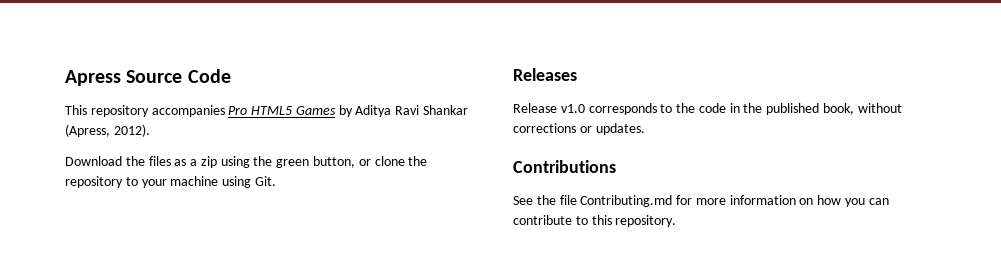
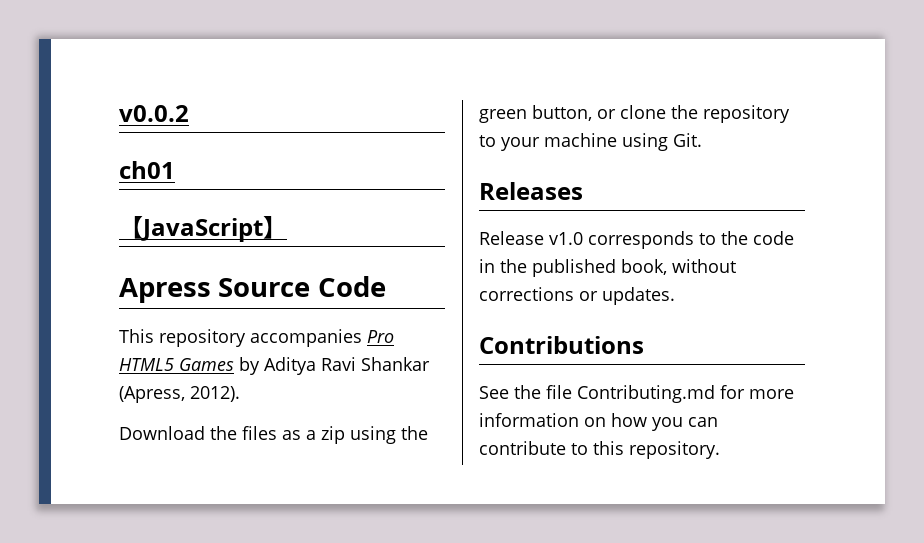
+ v0.0.2
+ ch01
+ 【JavaScript】

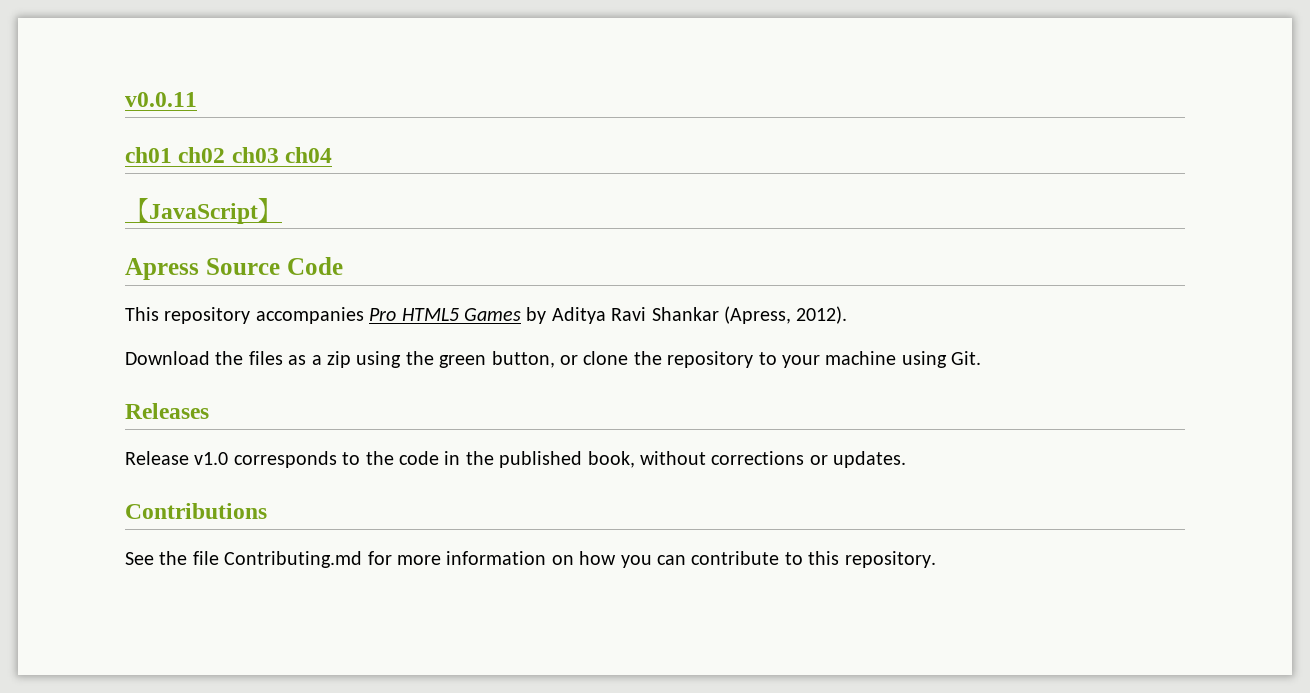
- v0.0.2
+ v0.0.11
- ch01
+ ch01 ch02 ch03 ch04

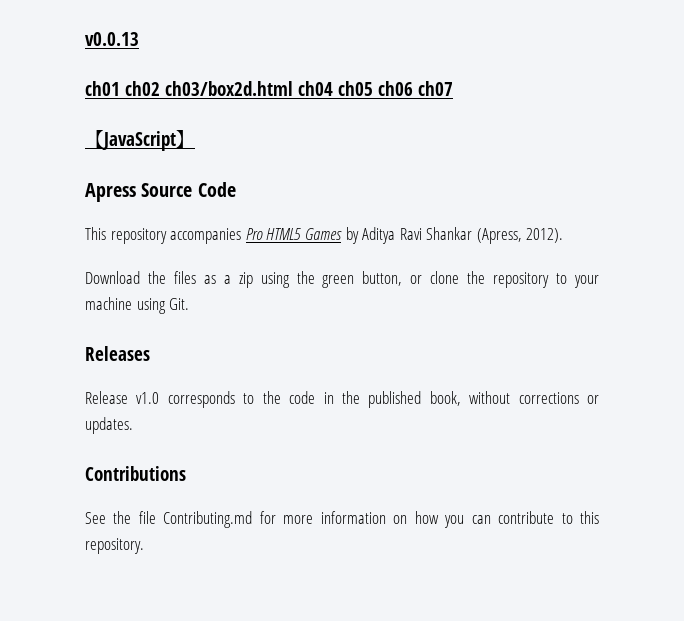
- v0.0.11
+ v0.0.13
- ch01 ch02 ch03 ch04
+ ch01 ch02 ch03/box2d.html ch04 ch05 ch06 ch07

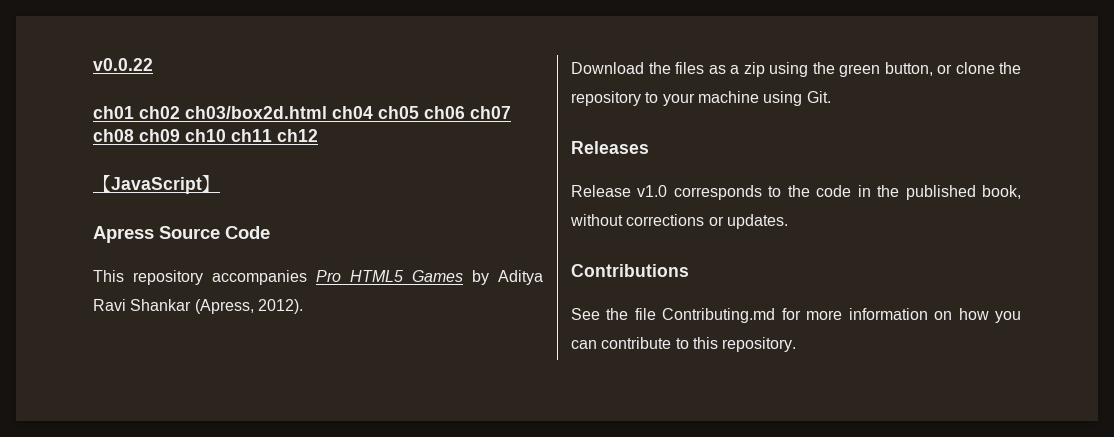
- v0.0.13
+ v0.0.22
- ch01 ch02 ch03/box2d.html ch04 ch05 ch06 ch07
+ ch01 ch02 ch03/box2d.html ch04 ch05 ch06 ch07 ch08 ch09 ch10 ch11 ch12

